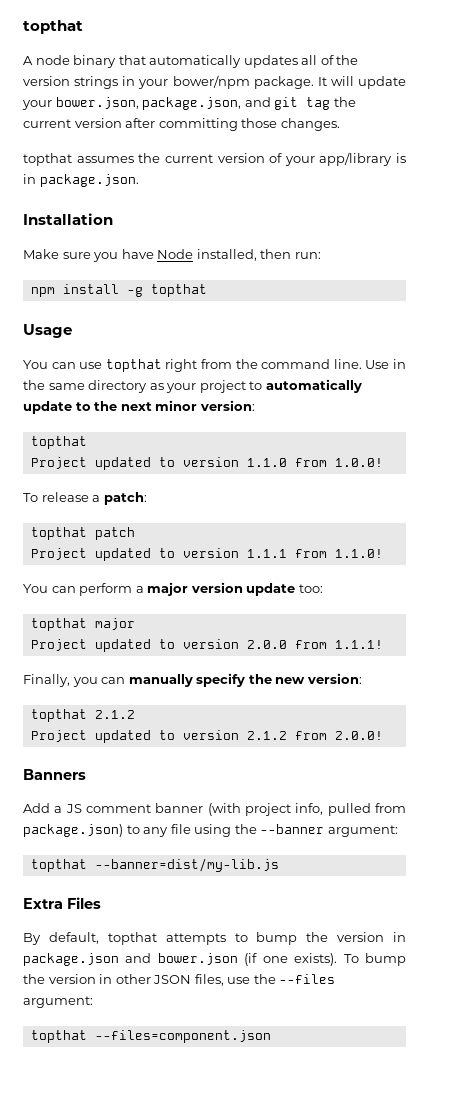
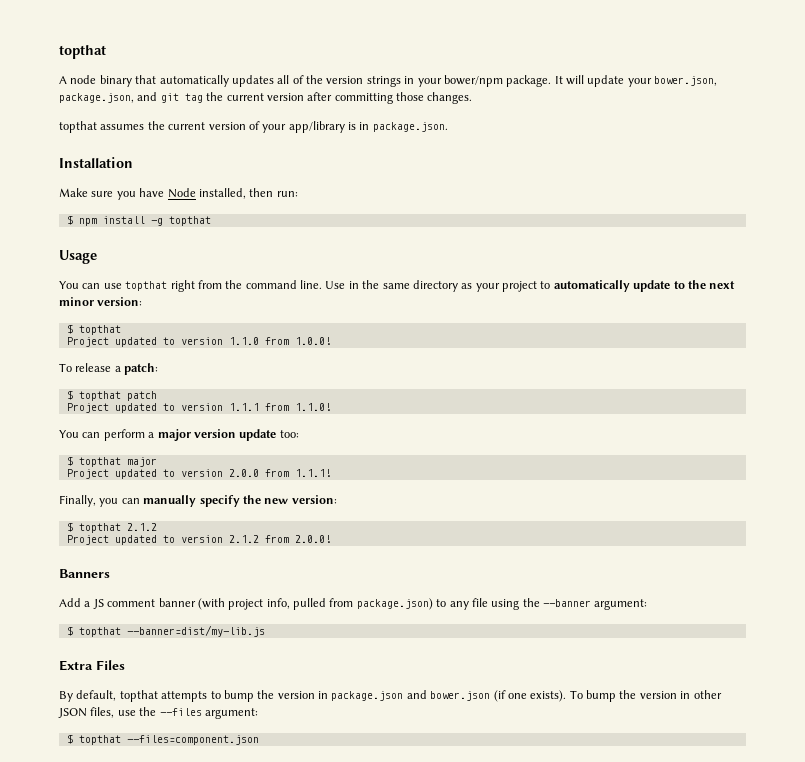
- npm install -g topthat
+ $ npm install -g topthat
  Use in the same directory as your project to automatically update to the next minor version:
- topthat
+ $ topthat
- topthat patch
+ $ topthat patch
- topthat major
+ $ topthat major
- topthat 2.1.2
+ $ topthat 2.1.2
- topthat --banner=dist/my-lib.js
+ $ topthat --banner=dist/my-lib.js
- topthat --files=component.json
+ $ topthat --files=component.json

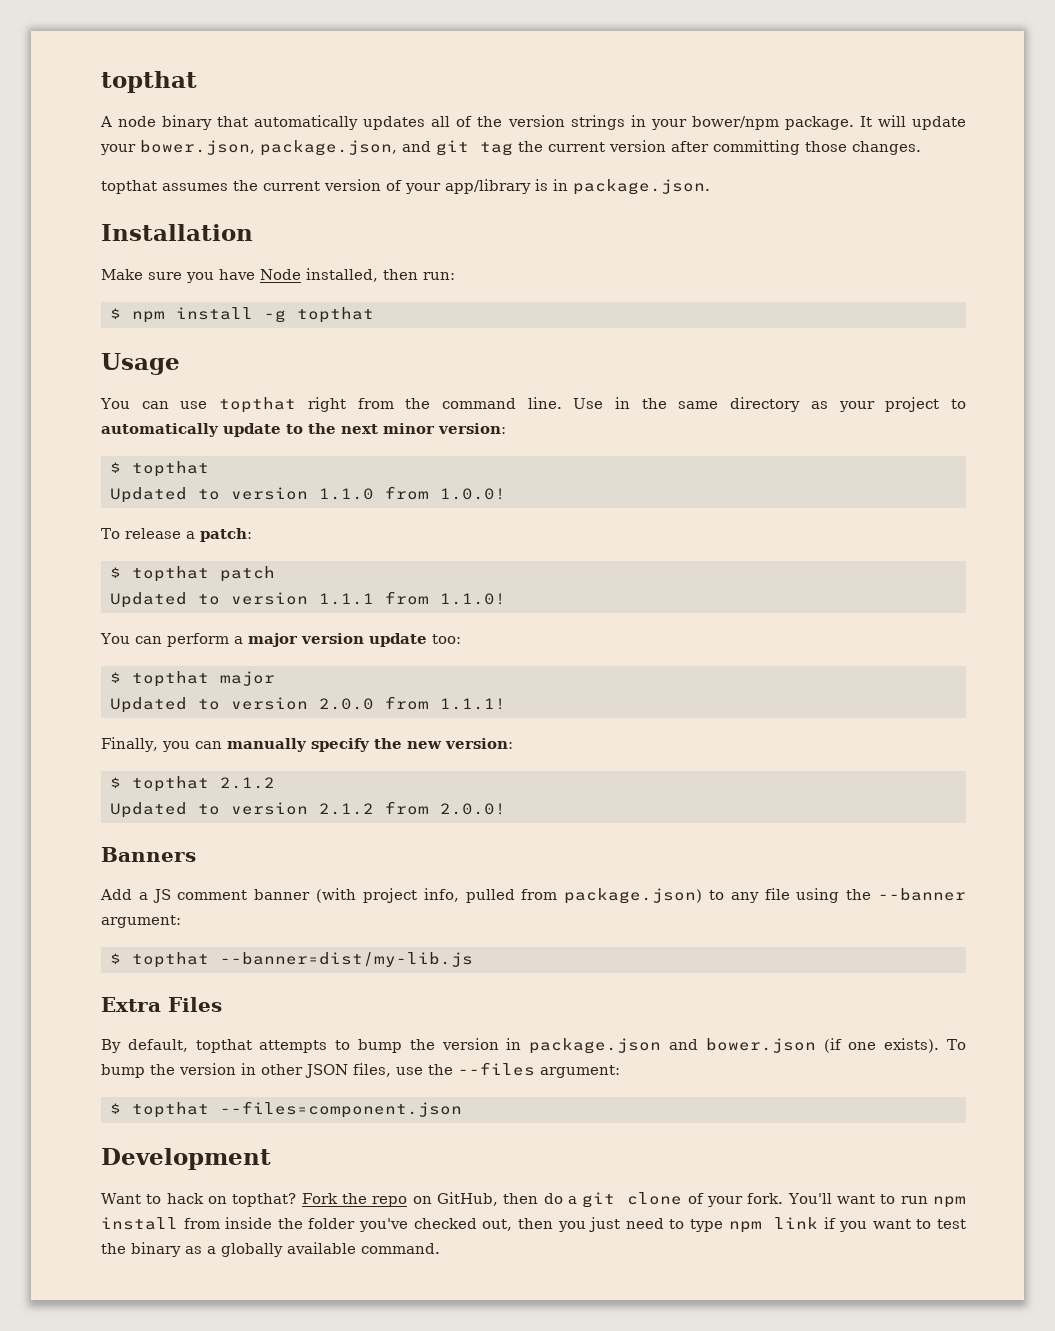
- Project updated to version 1.1.0 from 1.0.0!
+ Updated to version 1.1.0 from 1.0.0!
- Project updated to version 1.1.1 from 1.1.0!
+ Updated to version 1.1.1 from 1.1.0!
- Project updated to version 2.0.0 from 1.1.1!
+ Updated to version 2.0.0 from 1.1.1!
- Project updated to version 2.1.2 from 2.0.0!
+ Updated to version 2.1.2 from 2.0.0!
+ Development
+ Want to hack on topthat? Fork the repo on GitHub, then do a git clone of your fork. You'll want to run npm install from inside the folder you've checked out, then you just need to type npm link if you want to test the binary as a globally available command.

